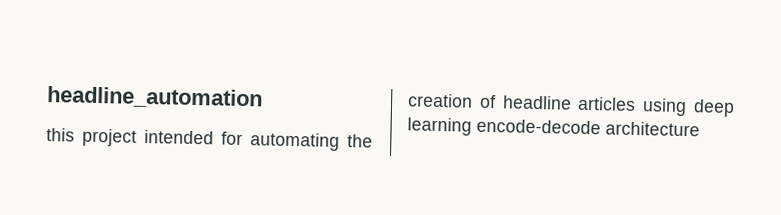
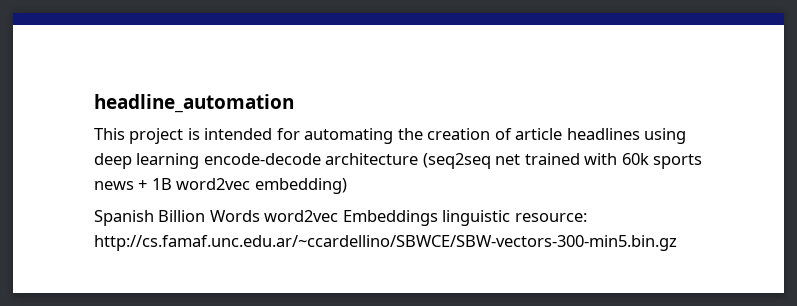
- this project intended for automating the creation of headline articles using deep learning encode-decode architecture
+ This project is intended for automating the creation of article headlines using deep learning encode-decode architecture (seq2seq net trained with 60k sports news + 1B word2vec embedding)
+ Spanish Billion Words word2vec Embeddings linguistic resource: http://cs.famaf.unc.edu.ar/~ccardellino/SBWCE/SBW-vectors-300-min5.bin.gz

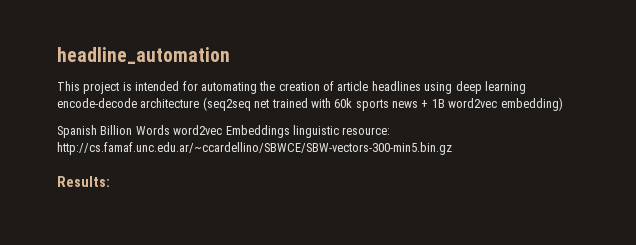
+ Results:

